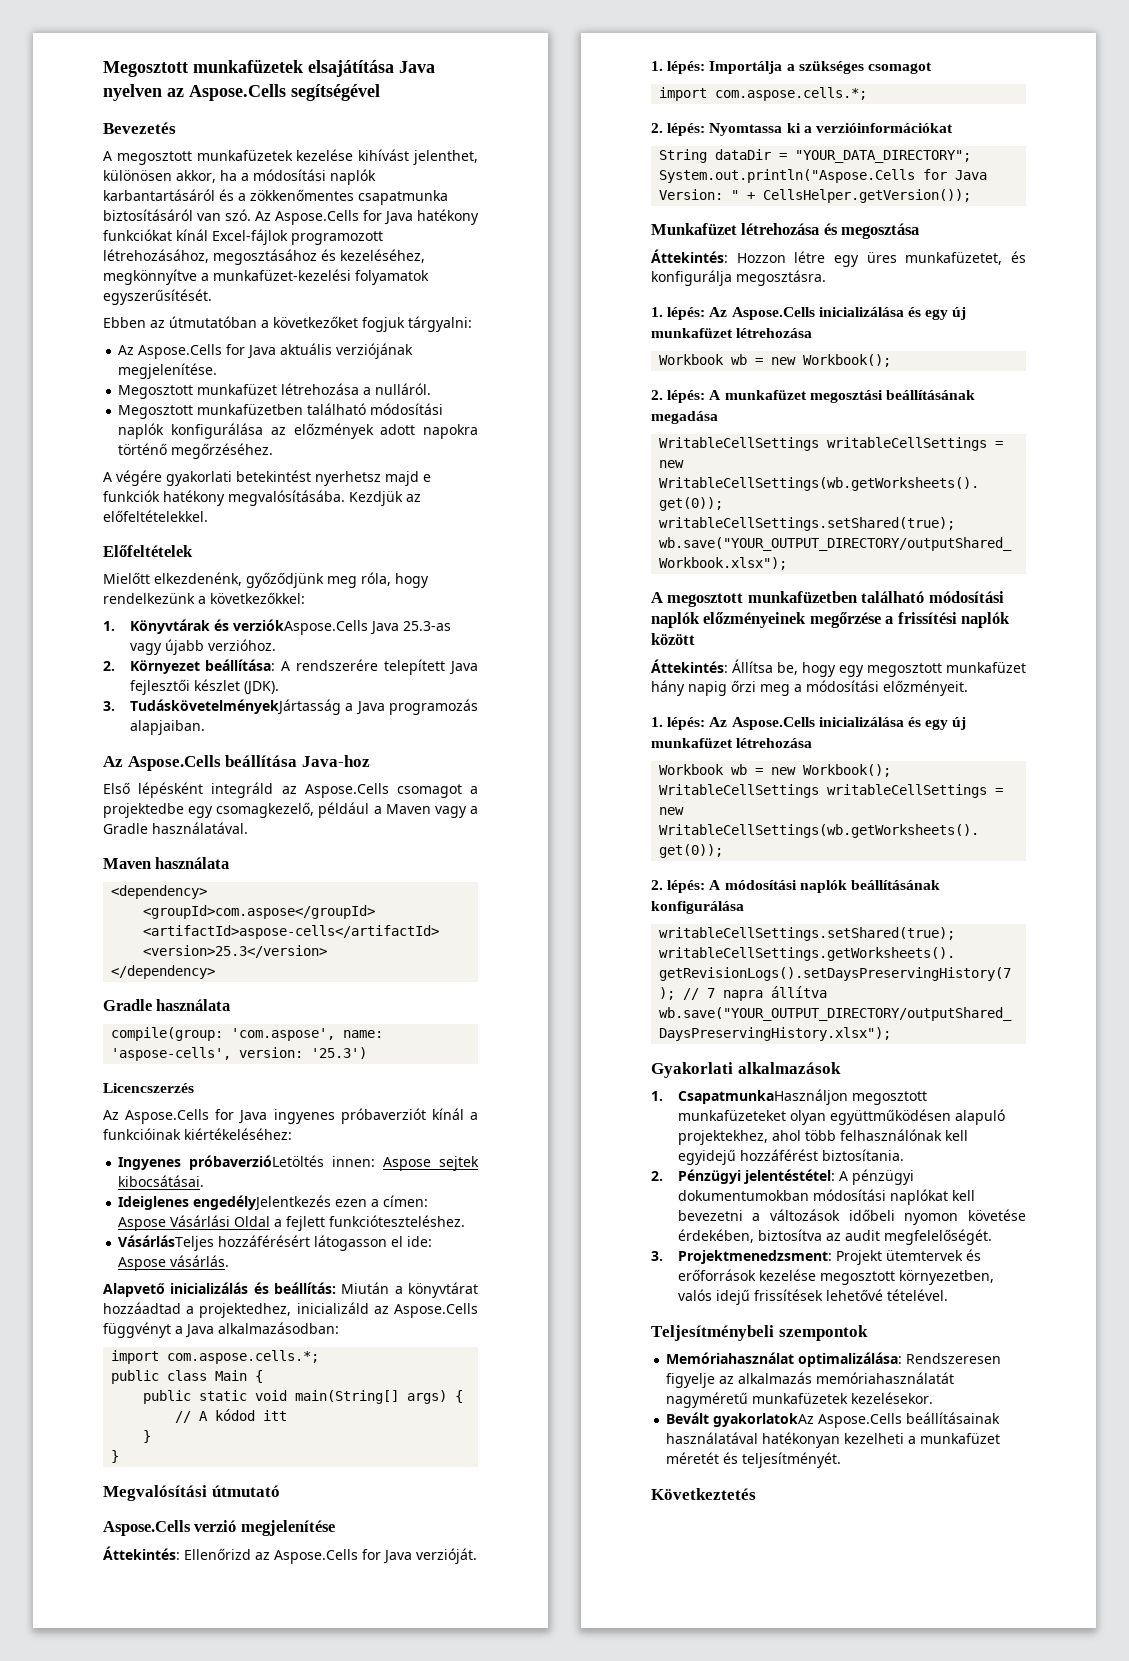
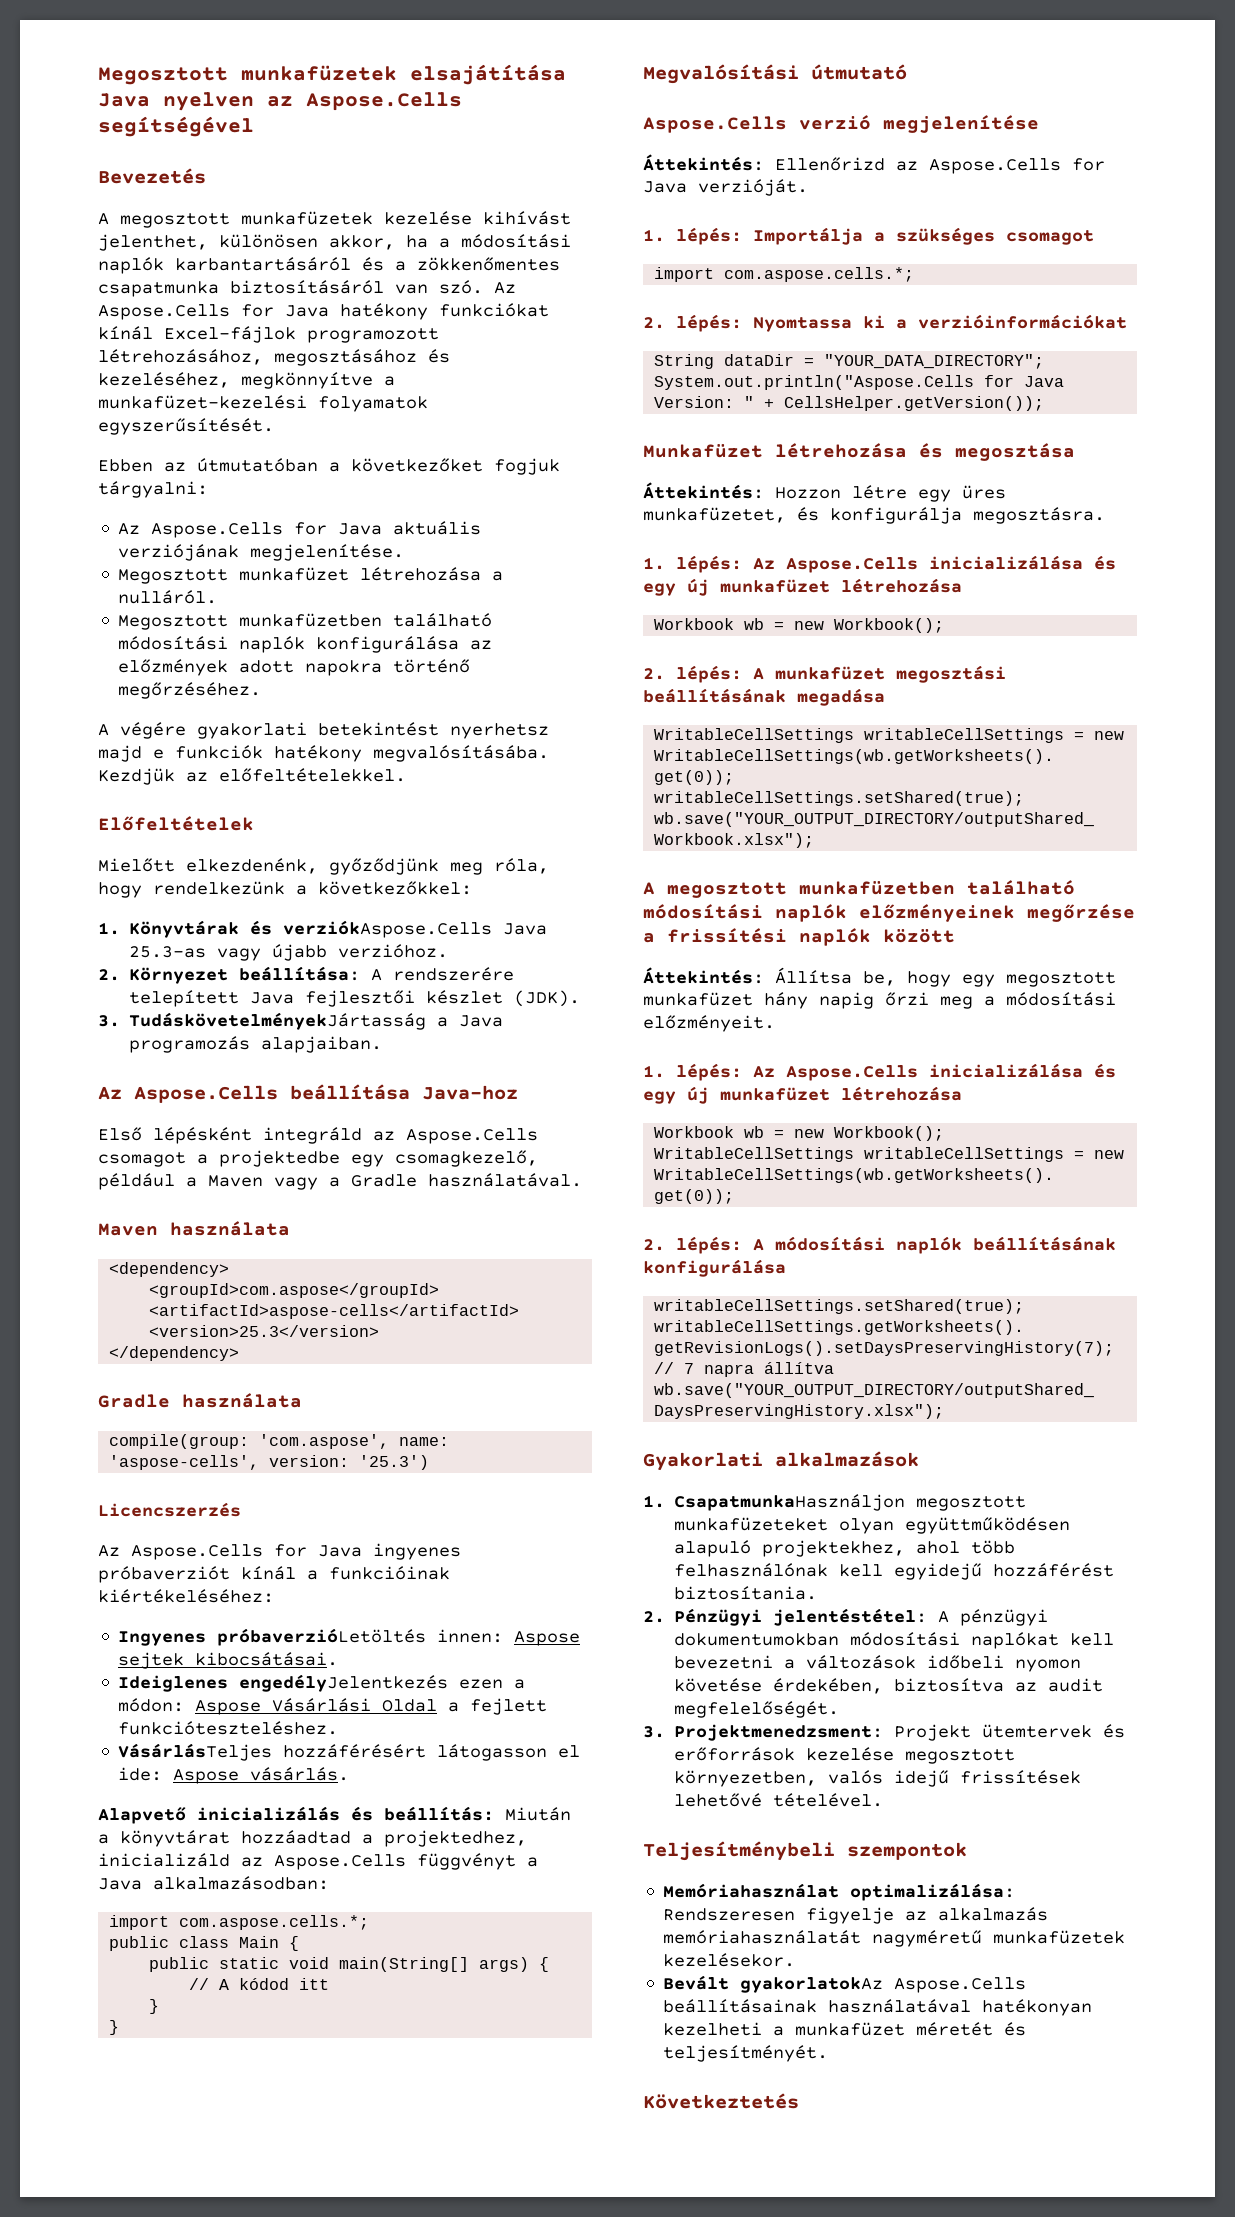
- Ideiglenes engedélyJelentkezés ezen a címen: Aspose Vásárlási Oldal a fejlett funkcióteszteléshez.
+ Ideiglenes engedélyJelentkezés ezen a módon: Aspose Vásárlási Oldal a fejlett funkcióteszteléshez.

